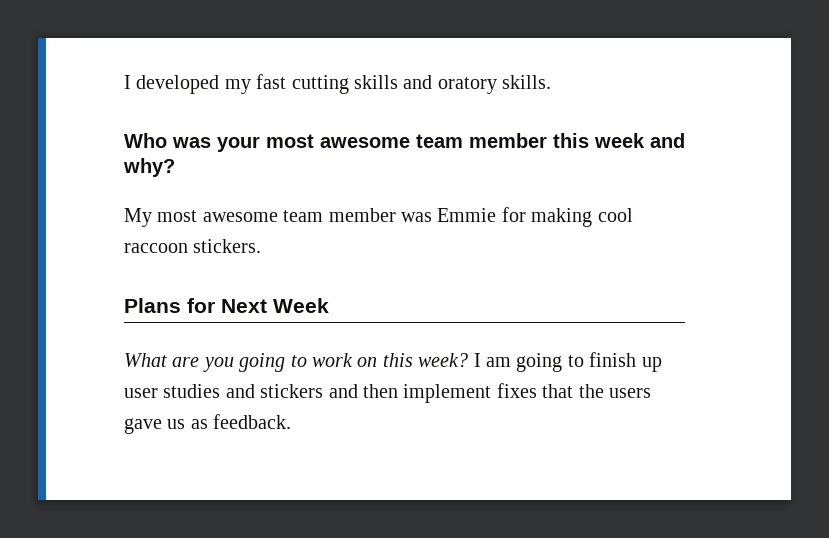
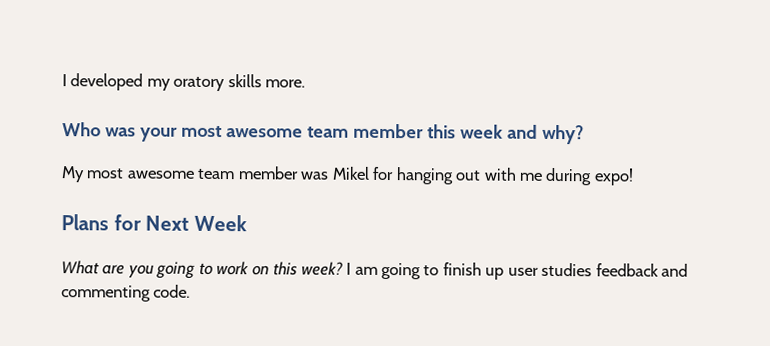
- I developed my fast cutting skills and oratory skills.
+ I developed my oratory skills more.
- My most awesome team member was Emmie for making cool raccoon stickers.
+ My most awesome team member was Mikel for hanging out with me during expo!
- I am going to finish up user studies and stickers and then implement fixes that the users gave us as feedback.
+ I am going to finish up user studies feedback and commenting code.

